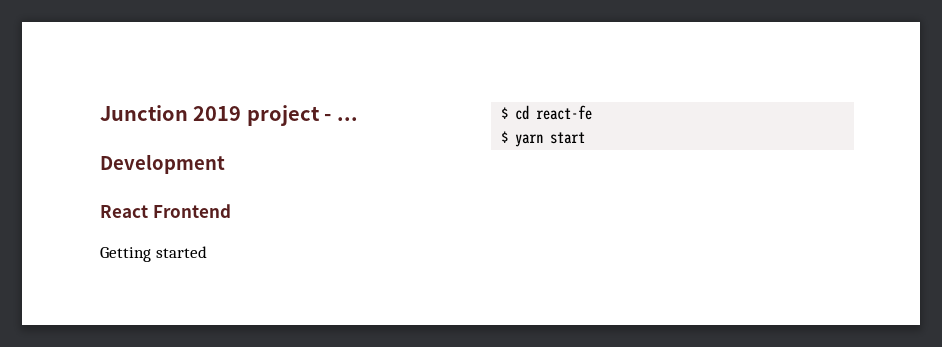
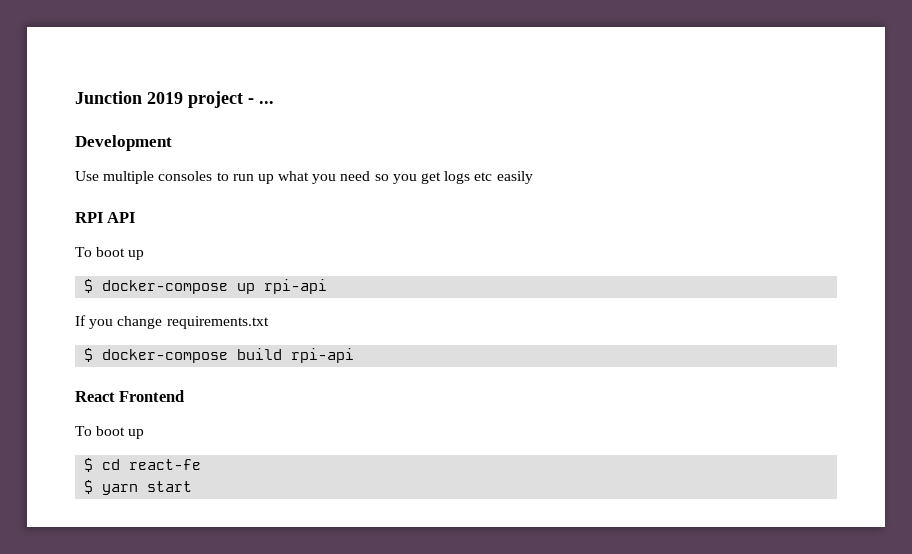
+ Use multiple consoles to run up what you need so you get logs etc easily
+ RPI API
+ To boot up
+ $ docker-compose up rpi-api
+ If you change requirements.txt
+ $ docker-compose build rpi-api
  React Frontend
- Getting started
+ To boot up

